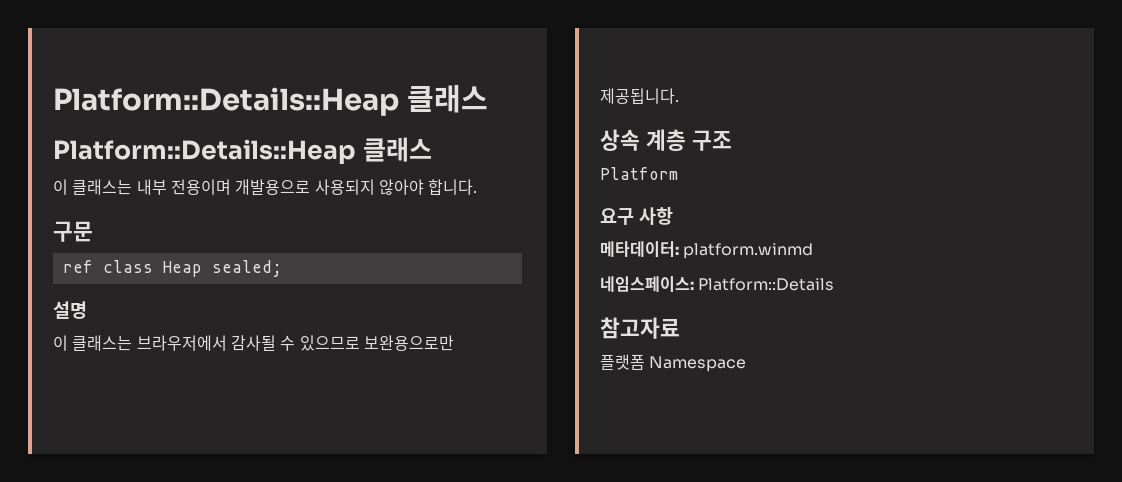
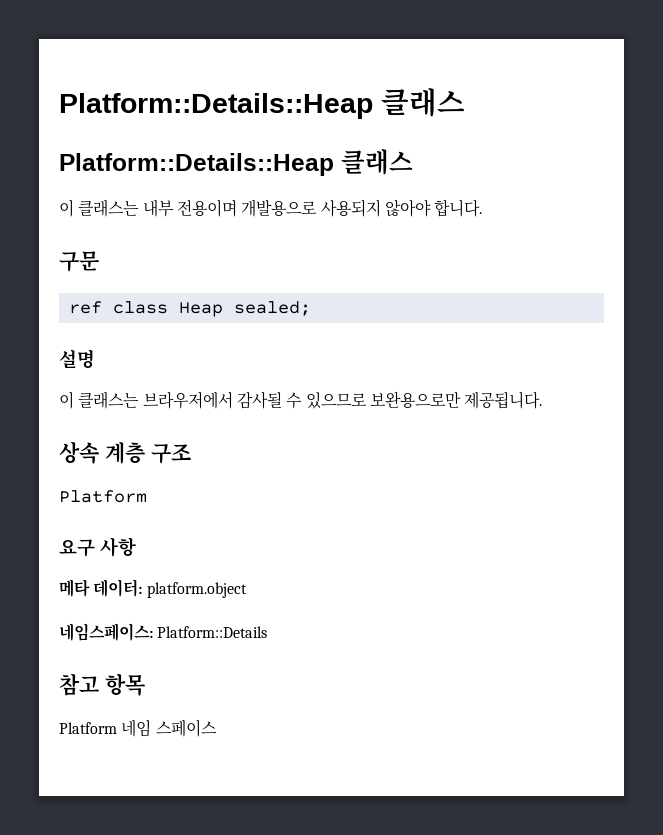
- 메타데이터: platform.winmd
+ 메타 데이터: platform.object
- 참고자료
- 플랫폼 Namespace
+ 참고 항목
+ Platform 네임 스페이스

